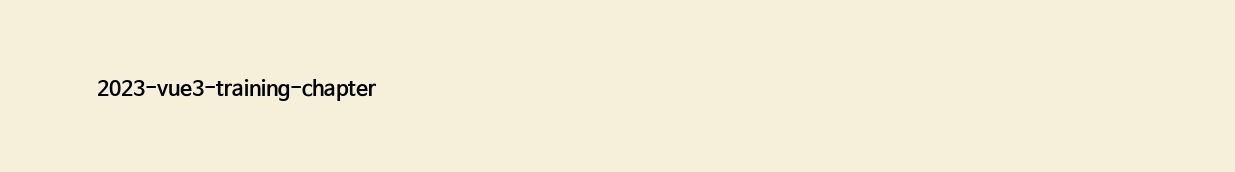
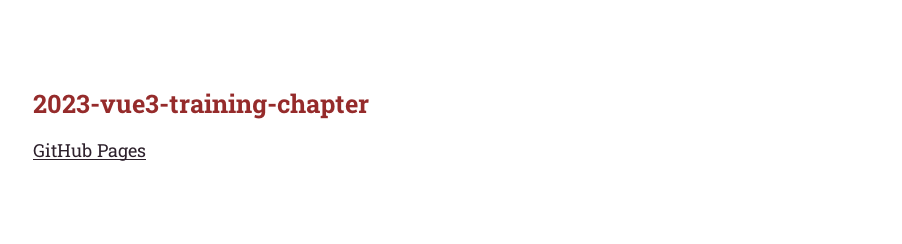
+ GitHub Pages

